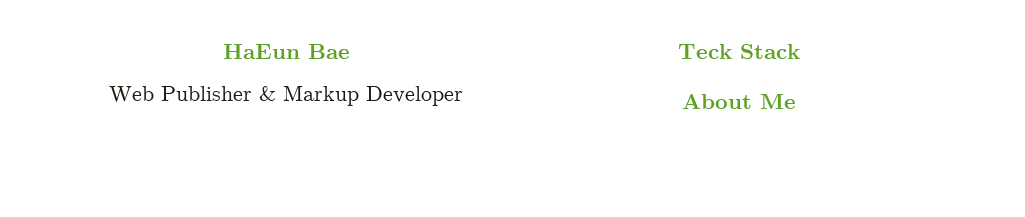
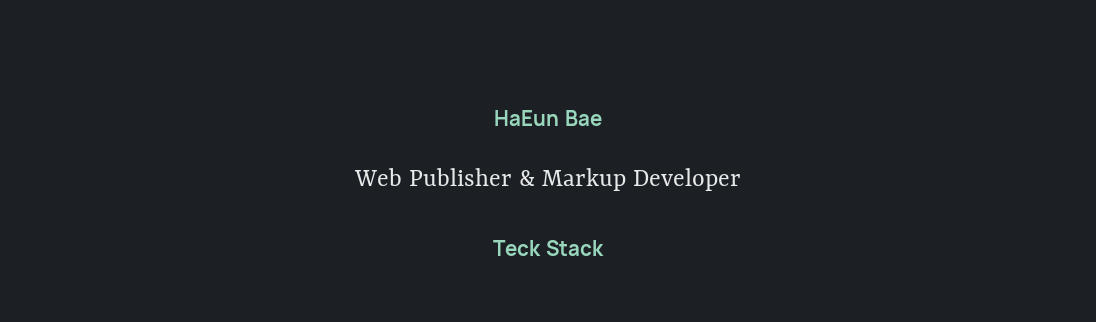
- About Me

